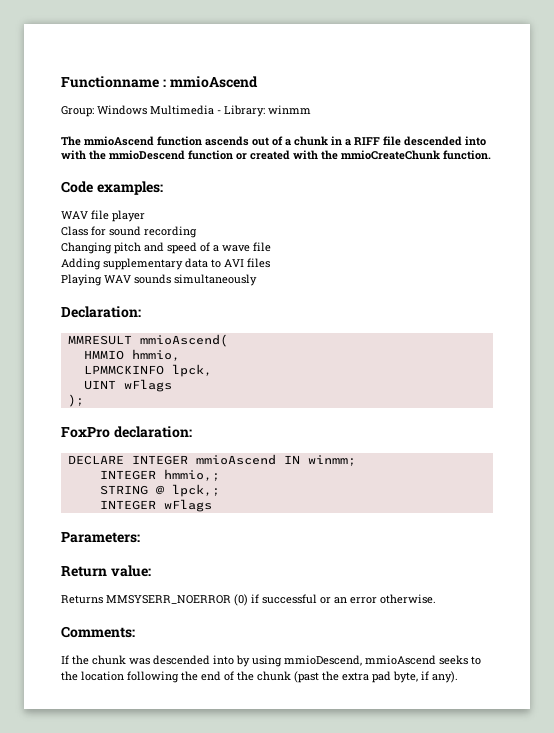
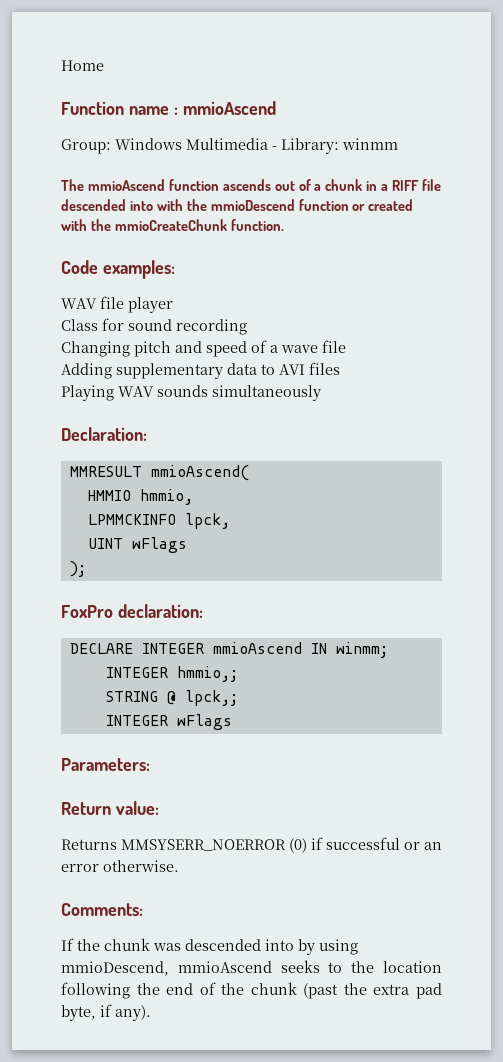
- Functionname : mmioAscend
+ Home
+ Function name : mmioAscend

